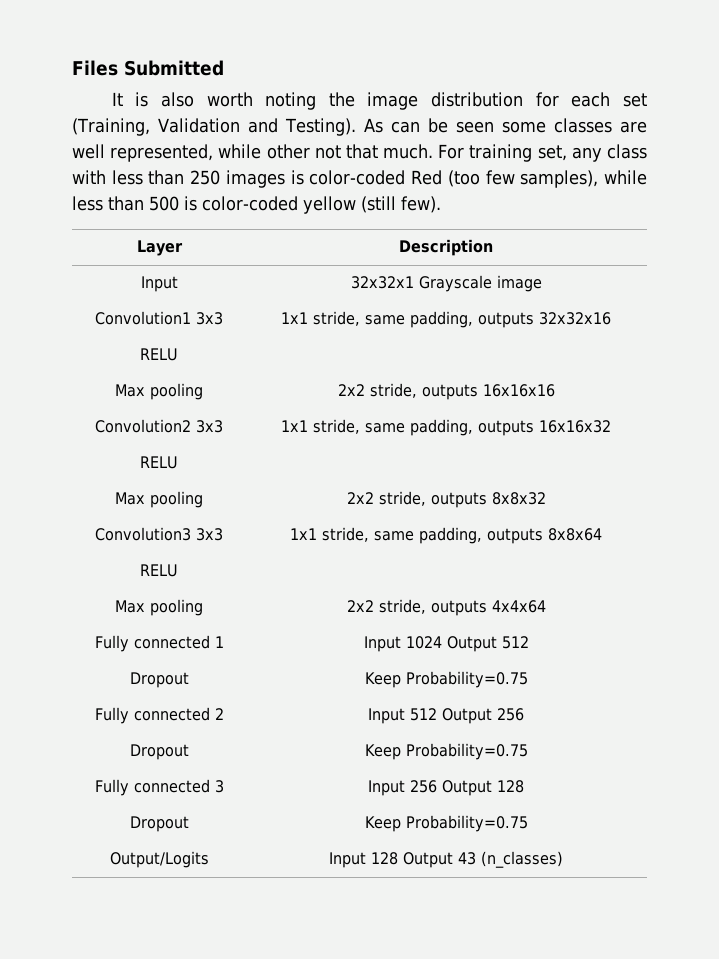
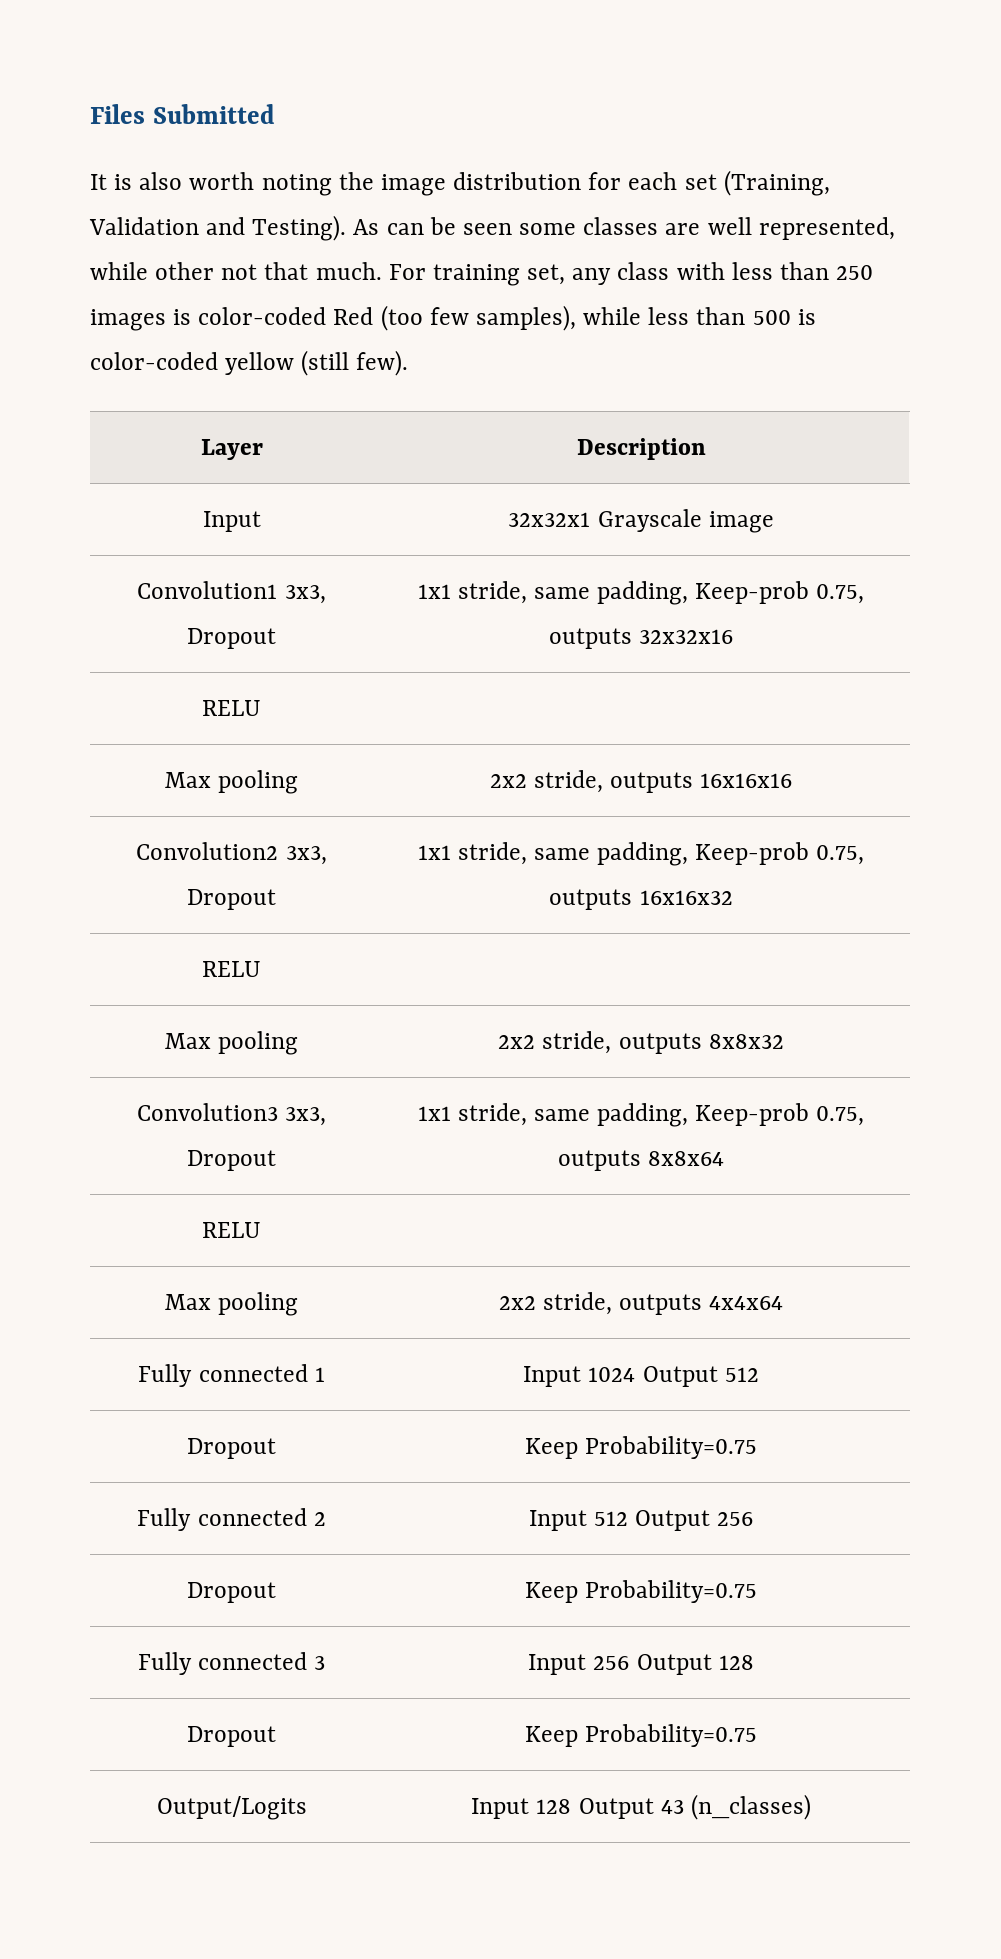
- Convolution1 3x3 | 1x1 stride, same padding, outputs 32x32x16
+ Convolution1 3x3, Dropout | 1x1 stride, same padding, Keep-prob 0.75, outputs 32x32x16
- Convolution2 3x3 | 1x1 stride, same padding, outputs 16x16x32
+ Convolution2 3x3, Dropout | 1x1 stride, same padding, Keep-prob 0.75, outputs 16x16x32
- Convolution3 3x3 | 1x1 stride, same padding, outputs 8x8x64
+ Convolution3 3x3, Dropout | 1x1 stride, same padding, Keep-prob 0.75, outputs 8x8x64

